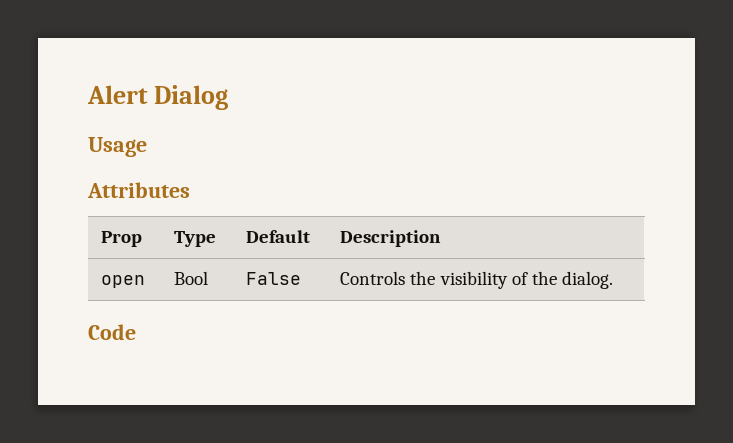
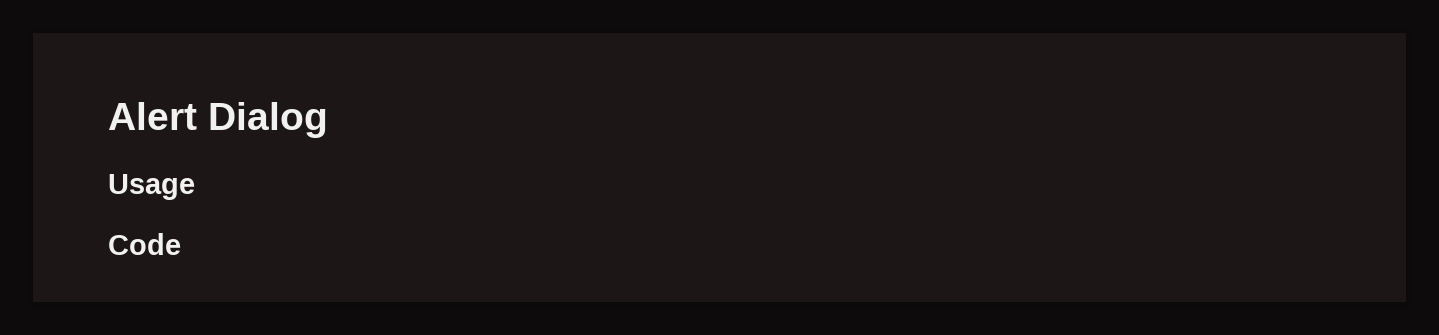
- Attributes
- Prop | Type | Default | Description
- open | Bool | False | Controls the visibility of the dialog.

